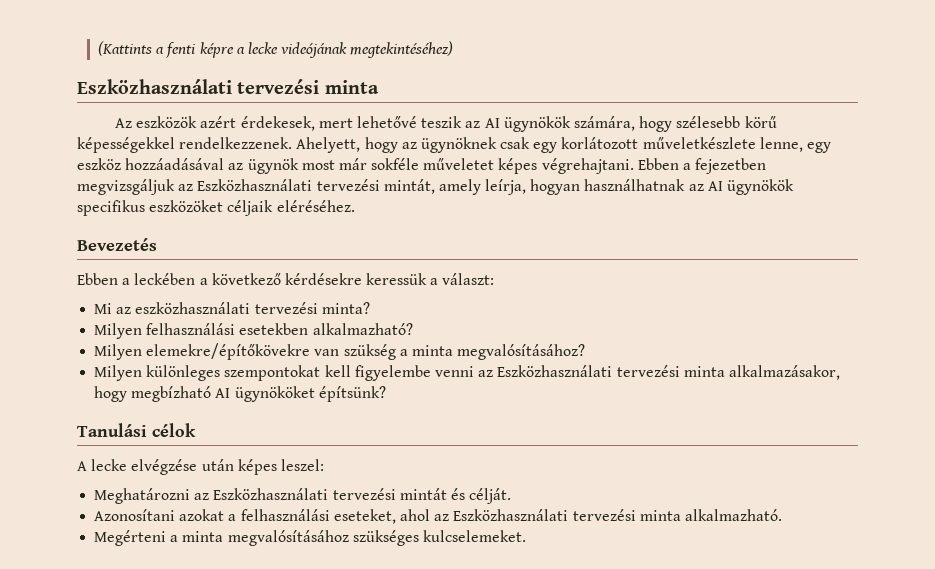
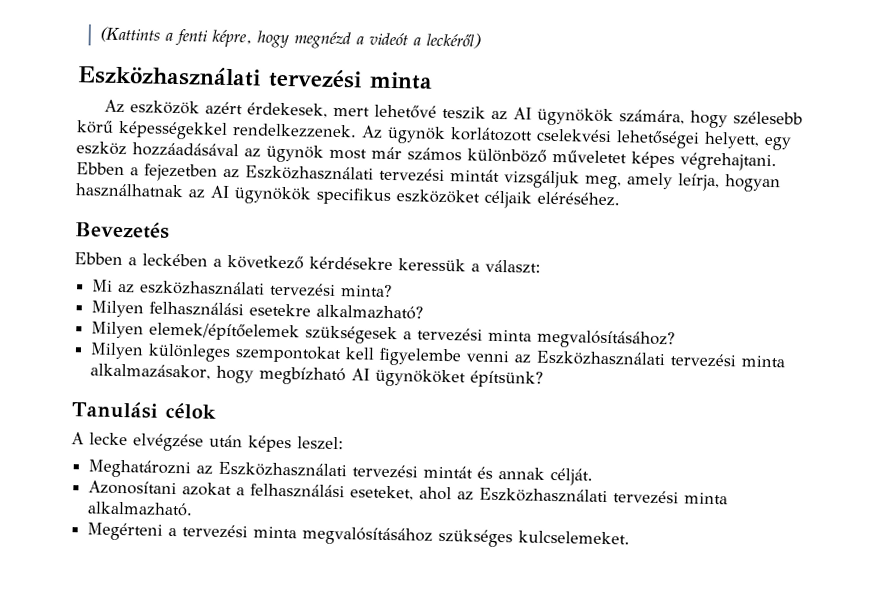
- (Kattints a fenti képre a lecke videójának megtekintéséhez)
+ (Kattints a fenti képre, hogy megnézd a videót a leckéről)
- Ahelyett, hogy az ügynöknek csak egy korlátozott műveletkészlete lenne, egy eszköz hozzáadásával az ügynök most már sokféle műveletet képes végrehajtani.
+ Az ügynök korlátozott cselekvési lehetőségei helyett, egy eszköz hozzáadásával az ügynök most már számos különböző műveletet képes végrehajtani.
- Ebben a fejezetben megvizsgáljuk az Eszközhasználati tervezési mintát, amely leírja, hogyan használhatnak az AI ügynökök specifikus eszközöket céljaik eléréséhez.
+ Ebben a fejezetben az Eszközhasználati tervezési mintát vizsgáljuk meg, amely leírja, hogyan használhatnak az AI ügynökök specifikus eszközöket céljaik eléréséhez.
- Milyen felhasználási esetekben alkalmazható?
+ Milyen felhasználási esetekre alkalmazható?
- Milyen elemekre/építőkövekre van szükség a minta megvalósításához?
+ Milyen elemek/építőelemek szükségesek a tervezési minta megvalósításához?
- Meghatározni az Eszközhasználati tervezési mintát és célját.
+ Meghatározni az Eszközhasználati tervezési mintát és annak célját.
- Megérteni a minta megvalósításához szükséges kulcselemeket.
+ Megérteni a tervezési minta megvalósításához szükséges kulcselemeket.

